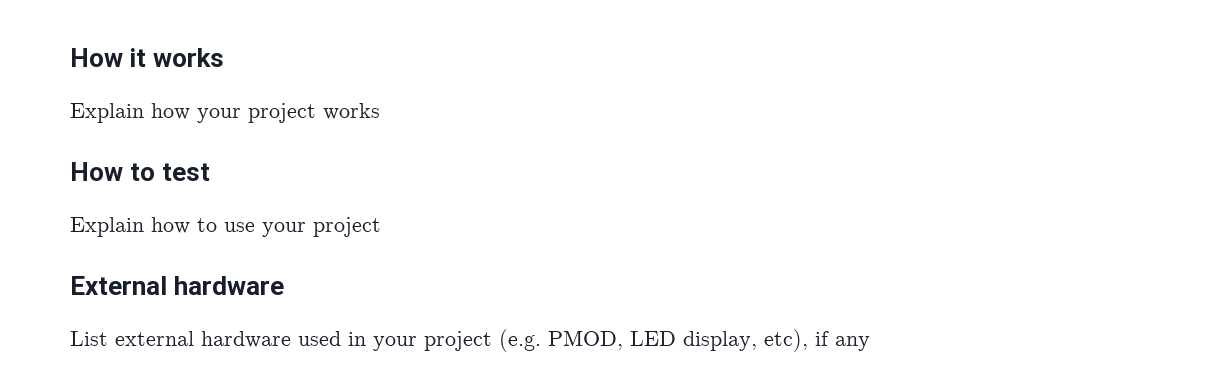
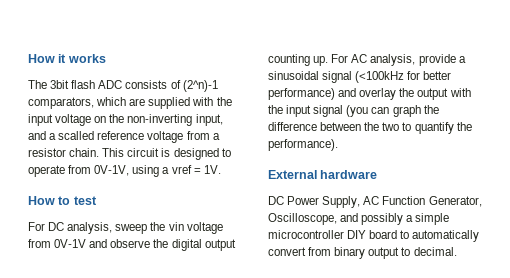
- Explain how your project works
+ The 3bit flash ADC consists of (2^n)-1 comparators, which are supplied with the input voltage on the non-inverting input, and a scalled reference voltage from a resistor chain. This circuit is designed to operate from 0V-1V, using a vref = 1V.
  How to test
- Explain how to use your project
+ For DC analysis, sweep the vin voltage from 0V-1V and observe the digital output counting up. For AC analysis, provide a sinusoidal signal (<100kHz for better performance) and overlay the output with the input signal (you can graph the difference between the two to quantify the performance).
  External hardware
- List external hardware used in your project (e.g. PMOD, LED display, etc), if any
+ DC Power Supply, AC Function Generator, Oscilloscope, and possibly a simple microcontroller DIY board to automatically convert from binary output to decimal.

